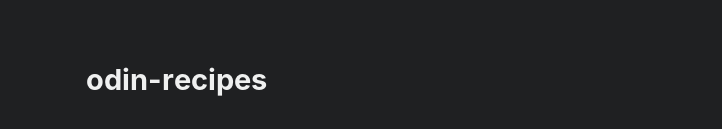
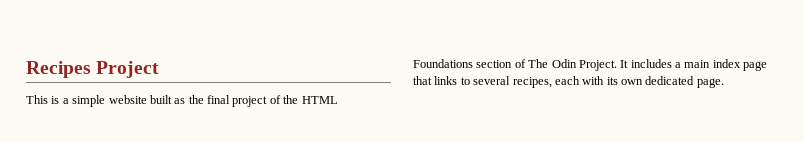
- odin-recipes
+ Recipes Project
+ This is a simple website built as the final project of the HTML Foundations section of The Odin Project. It includes a main index page that links to several recipes, each with its own dedicated page.

